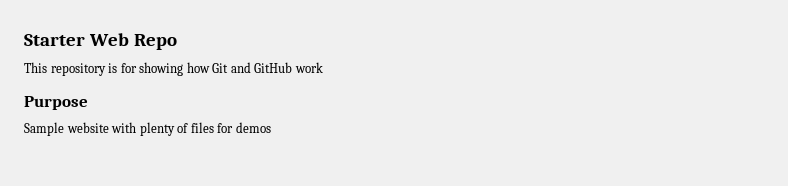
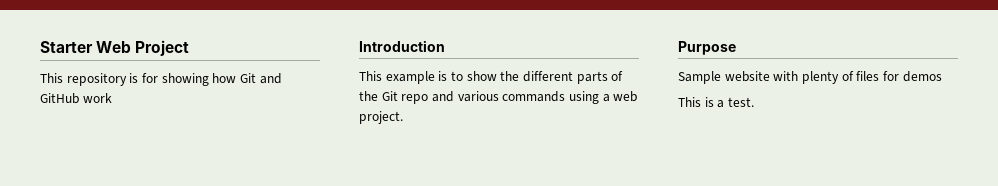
- Starter Web Repo
+ Starter Web Project
+ Introduction
+ This example is to show the different parts of the Git repo and various commands using a web project.
+ This is a test.

